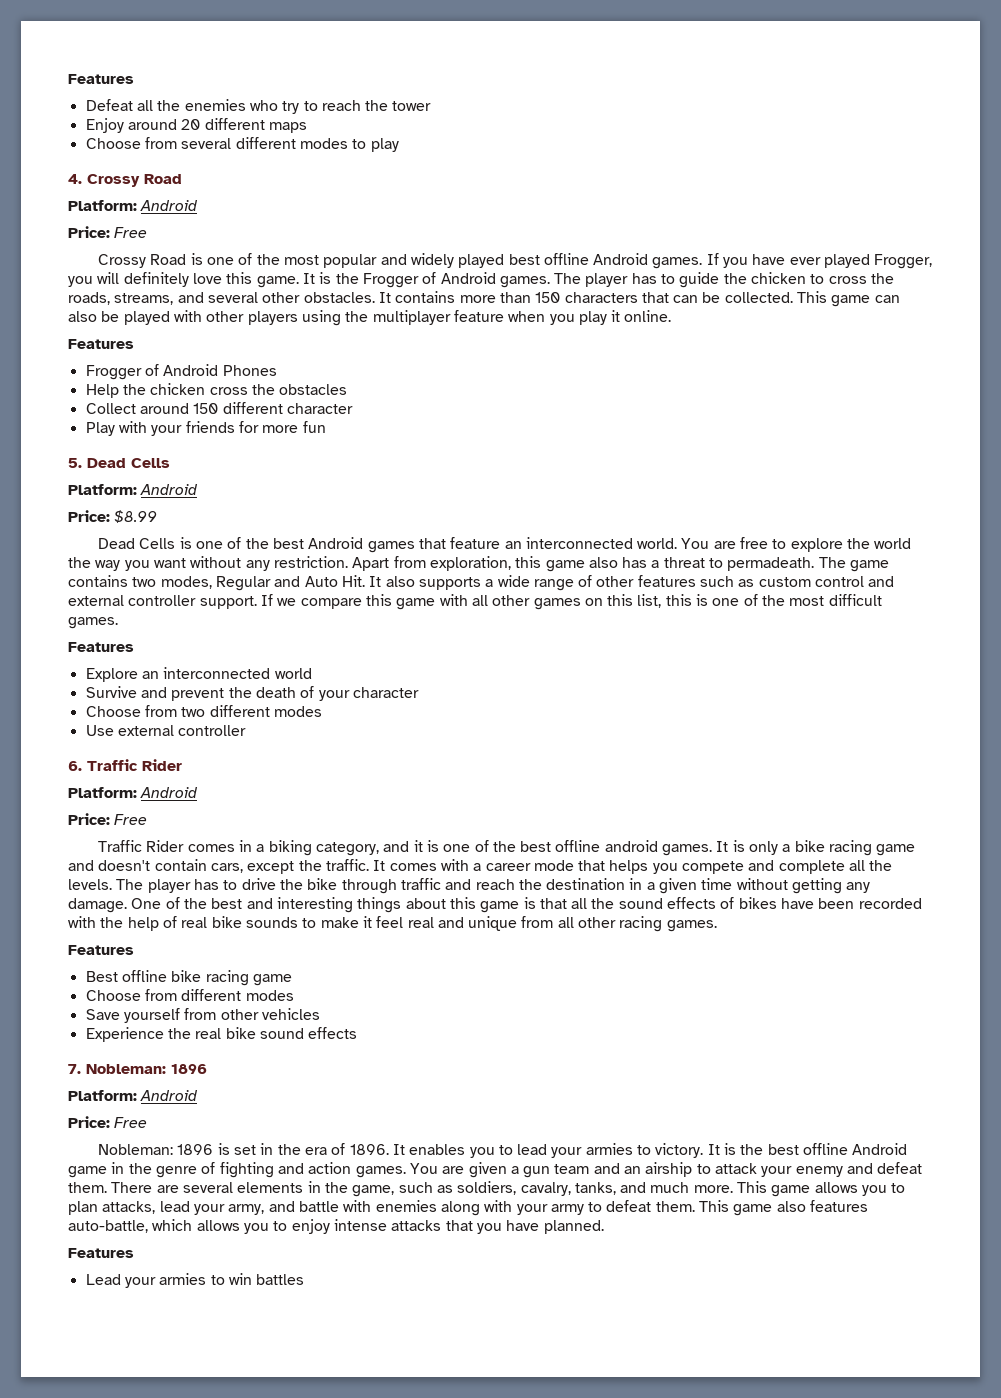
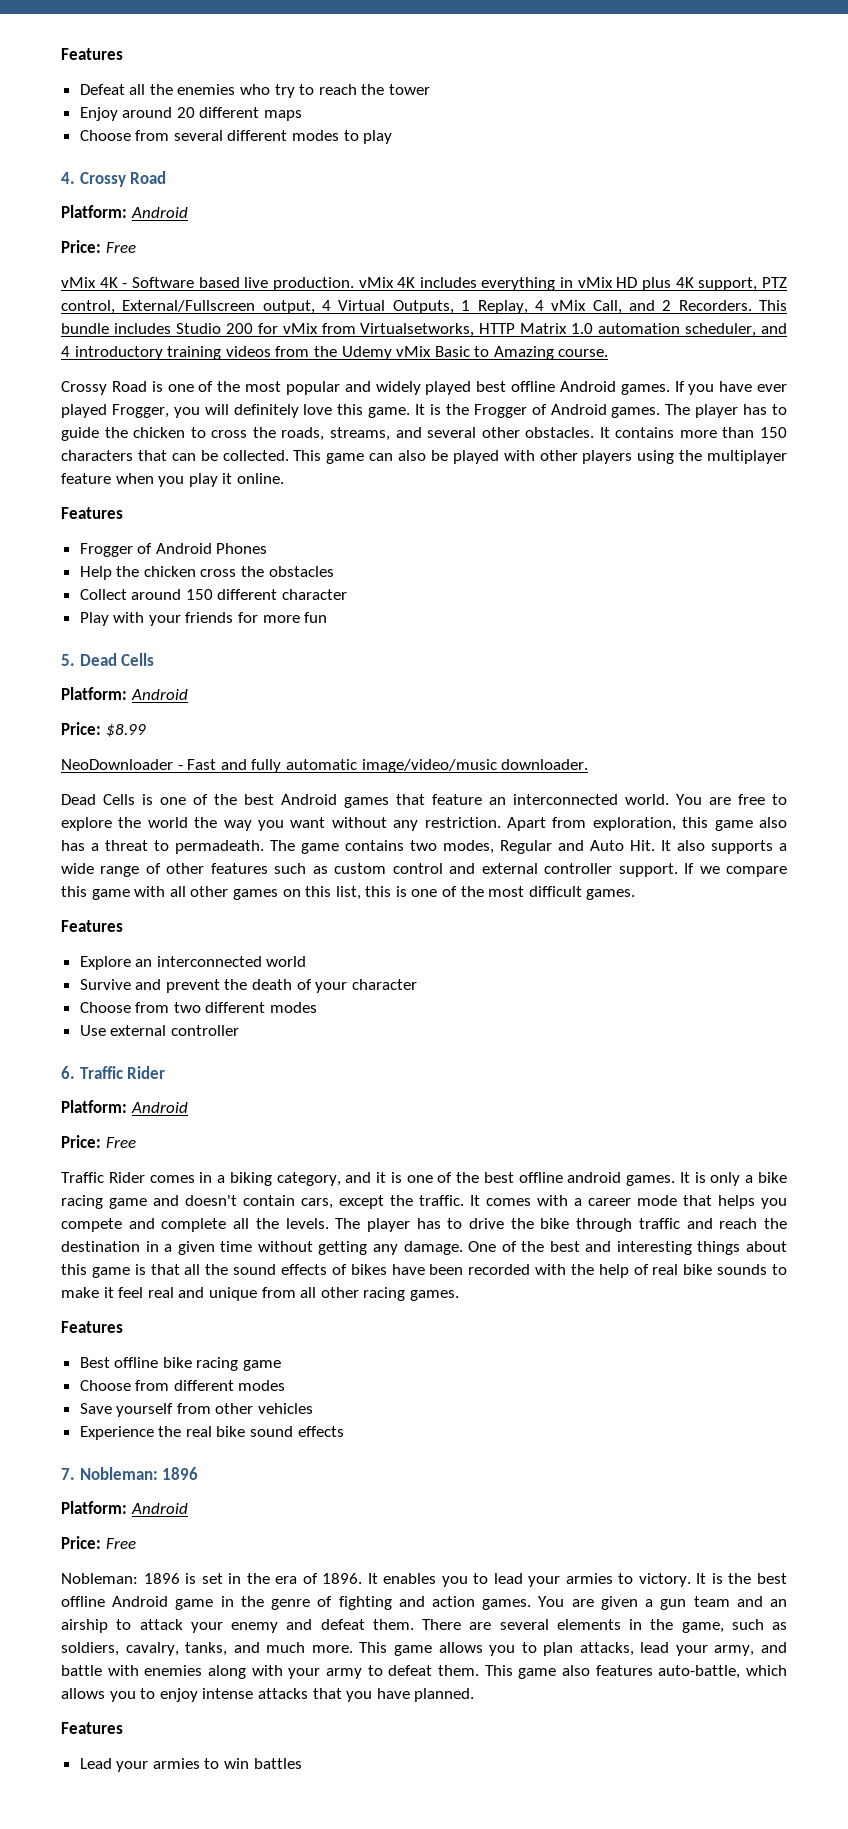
+ vMix 4K - Software based live production. vMix 4K includes everything in vMix HD plus 4K support, PTZ control, External/Fullscreen output, 4 Virtual Outputs, 1 Replay, 4 vMix Call, and 2 Recorders. This bundle includes Studio 200 for vMix from Virtualsetworks, HTTP Matrix 1.0 automation scheduler, and 4 introductory training videos from the Udemy vMix Basic to Amazing course.
+ NeoDownloader - Fast and fully automatic image/video/music downloader.

